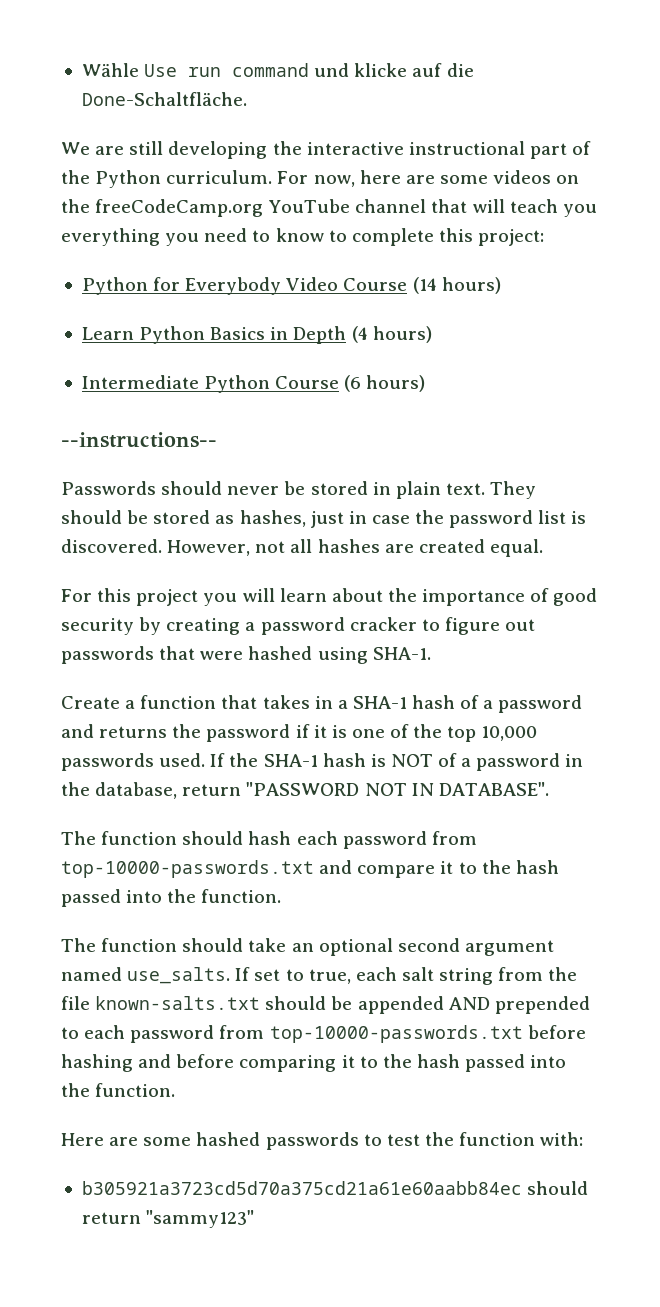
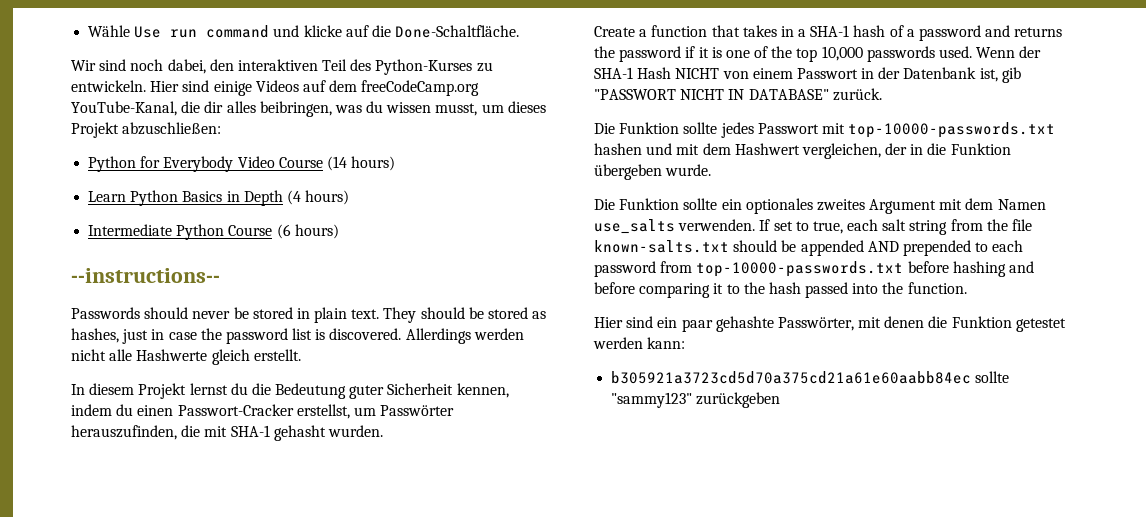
- We are still developing the interactive instructional part of the Python curriculum. For now, here are some videos on the freeCodeCamp.org YouTube channel that will teach you everything you need to know to complete this project:
+ Wir sind noch dabei, den interaktiven Teil des Python-Kurses zu entwickeln. Hier sind einige Videos auf dem freeCodeCamp.org YouTube-Kanal, die dir alles beibringen, was du wissen musst, um dieses Projekt abzuschließen:
- However, not all hashes are created equal.
- For this project you will learn about the importance of good security by creating a password cracker to figure out passwords that were hashed using SHA-1.
+ Allerdings werden nicht alle Hashwerte gleich erstellt.
+ In diesem Projekt lernst du die Bedeutung guter Sicherheit kennen, indem du einen Passwort-Cracker erstellst, um Passwörter herauszufinden, die mit SHA-1 gehasht wurden.
- If the SHA-1 hash is NOT of a password in the database, return "PASSWORD NOT IN DATABASE".
- The function should hash each password from top-10000-passwords.txt and compare it to the hash passed into the function.
- The function should take an optional second argument named use_salts.
+ Wenn der SHA-1 Hash NICHT von einem Passwort in der Datenbank ist, gib "PASSWORT NICHT IN DATABASE" zurück.
+ Die Funktion sollte jedes Passwort mit top-10000-passwords.txt hashen und mit dem Hashwert vergleichen, der in die Funktion übergeben wurde.
+ Die Funktion sollte ein optionales zweites Argument mit dem Namen use_salts verwenden.
- Here are some hashed passwords to test the function with:
- b305921a3723cd5d70a375cd21a61e60aabb84ec should return "sammy123"
+ Hier sind ein paar gehashte Passwörter, mit denen die Funktion getestet werden kann:
+ b305921a3723cd5d70a375cd21a61e60aabb84ec sollte "sammy123" zurückgeben

